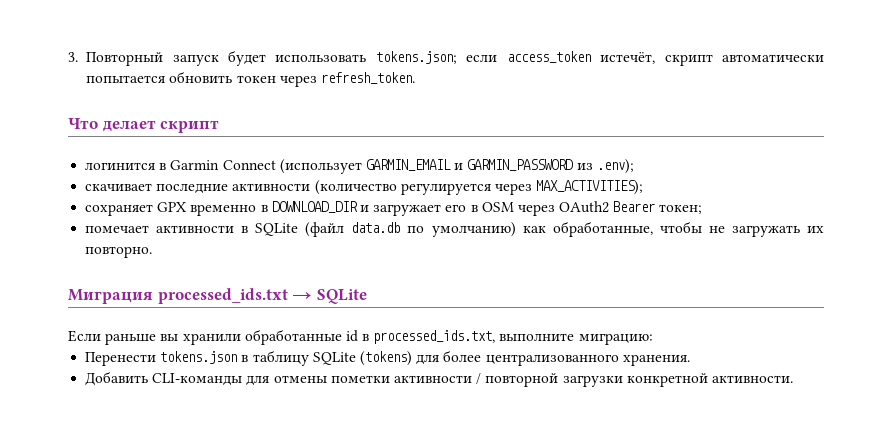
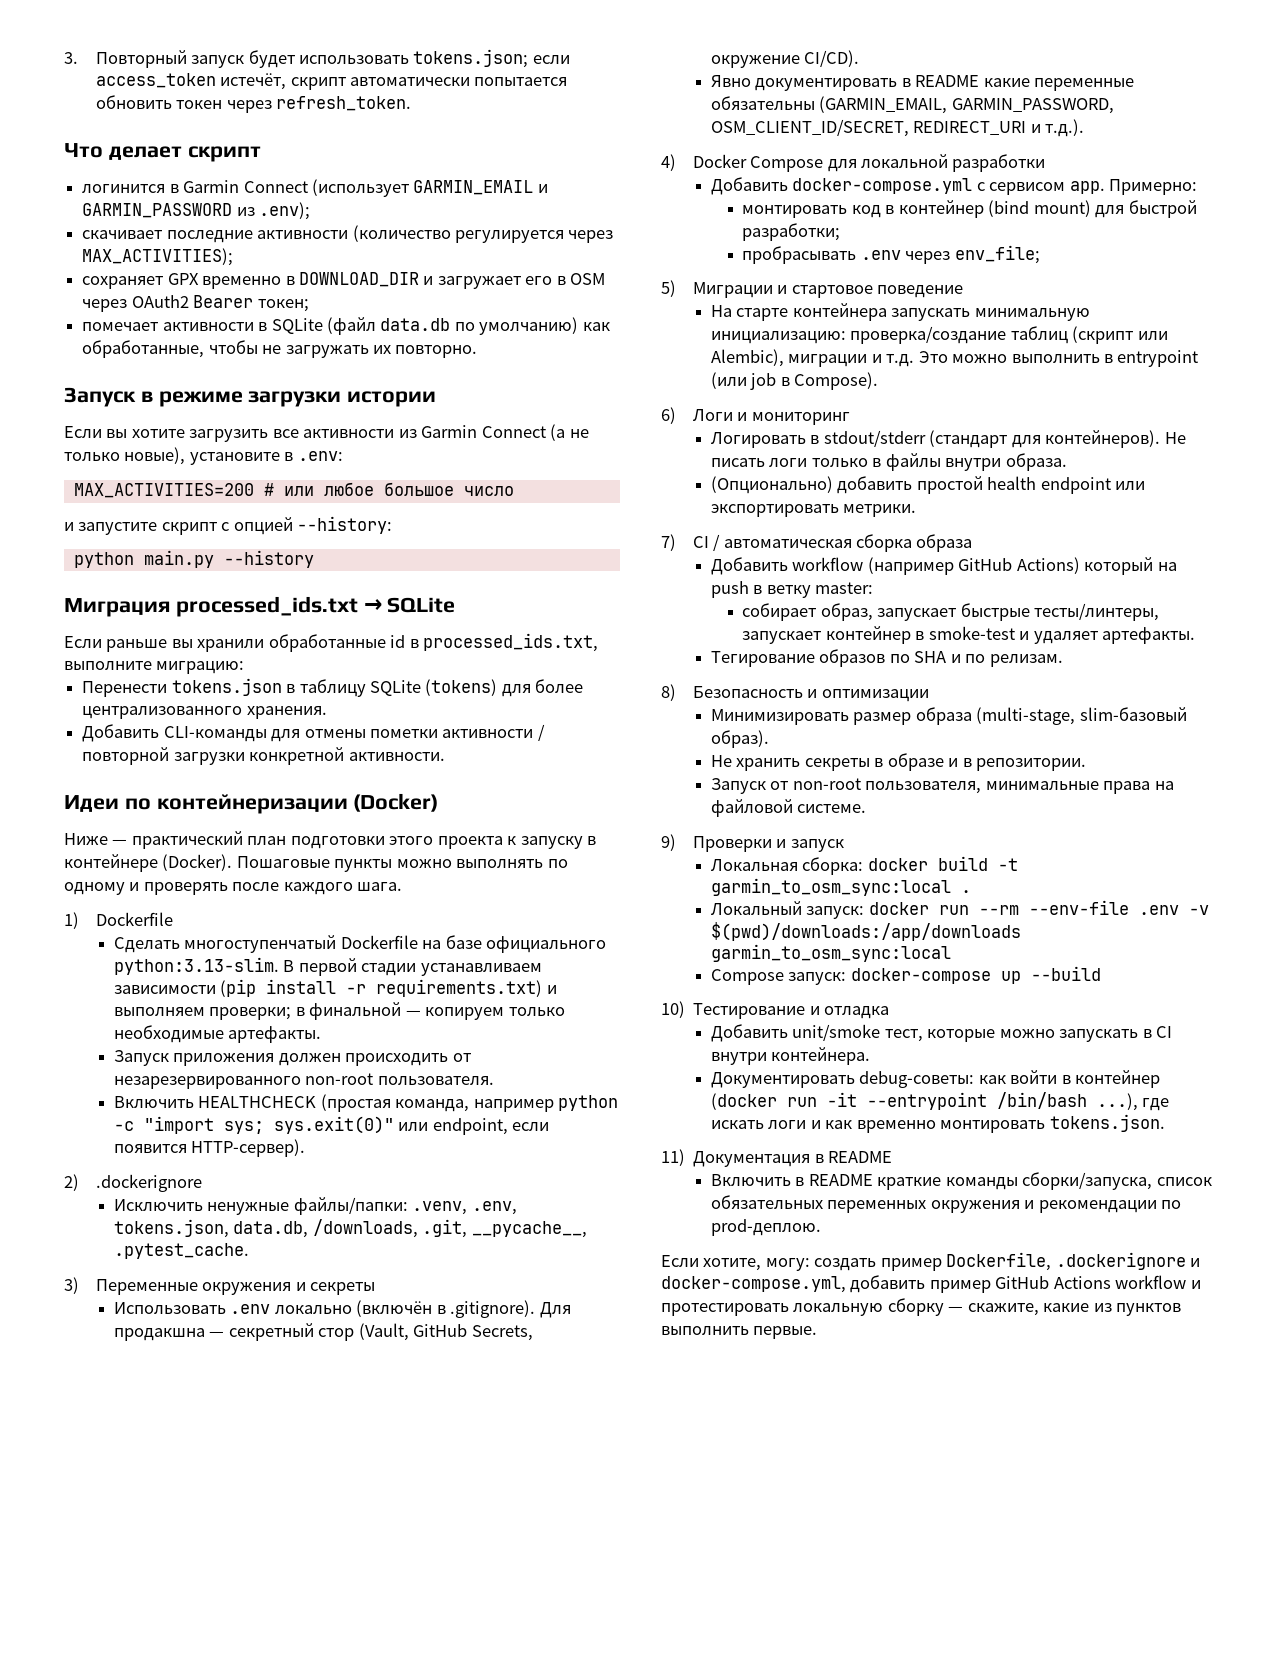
+ Запуск в режиме загрузки истории
+ Если вы хотите загрузить все активности из Garmin Connect (а не только новые), установите в .env:
+ MAX_ACTIVITIES=200 # или любое большое число
+ и запустите скрипт с опцией --history:
+ python main.py --history
+ Идеи по контейнеризации (Docker)
+ Ниже — практический план подготовки этого проекта к запуску в контейнере (Docker). Пошаговые пункты можно выполнять по одному и проверять после каждого шага.
+ 1) Dockerfile
+ Сделать многоступенчатый Dockerfile на базе официального python:3.13-slim. В первой стадии устанавливаем зависимости (pip install -r requirements.txt) и выполняем проверки; в финальной — копируем только необходимые артефакты.
+ Запуск приложения должен происходить от незарезервированного non-root пользователя.
+ Включить HEALTHCHECK (простая команда, например python -c "import sys; sys.exit(0)" или endpoint, если появится HTTP-сервер).
+ 2) .dockerignore
+ Исключить ненужные файлы/папки: .venv, .env, tokens.json, data.db, /downloads, .git, __pycache__, .pytest_cache.
+ 3) Переменные окружения и секреты
+ Использовать .env локально (включён в .gitignore). Для продакшна — секретный стор (Vault, GitHub Secrets, окружение CI/CD).
+ Явно документировать в README какие переменные обязательны (GARMIN_EMAIL, GARMIN_PASSWORD, OSM_CLIENT_ID/SECRET, REDIRECT_URI и т.д.).
+ 4) Docker Compose для локальной разработки
+ Добавить docker-compose.yml с сервисом app. Примерно:
+ монтировать код в контейнер (bind mount) для быстрой разработки;
+ пробрасывать .env через env_file;
+ 5) Миграции и стартовое поведение
+ На старте контейнера запускать минимальную инициализацию: проверка/создание таблиц (скрипт или Alembic), миграции и т.д. Это можно выполнить в entrypoint (или job в Compose).
+ 6) Логи и мониторинг
+ Логировать в stdout/stderr (стандарт для контейнеров). Не писать логи только в файлы внутри образа.
+ (Опционально) добавить простой health endpoint или экспортировать метрики.
+ 7) CI / автоматическая сборка образа
+ Добавить workflow (например GitHub Actions) который на push в ветку master:
+ собирает образ, запускает быстрые тесты/линтеры, запускает контейнер в smoke-test и удаляет артефакты.
+ Тегирование образов по SHA и по релизам.
+ 8) Безопасность и оптимизации
+ Минимизировать размер образа (multi-stage, slim-базовый образ).
+ Не хранить секреты в образе и в репозитории.
+ Запуск от non-root пользователя, минимальные права на файловой системе.
+ 9) Проверки и запуск
+ Локальная сборка: docker build -t garmin_to_osm_sync:local .
+ Локальный запуск: docker run --rm --env-file .env -v $(pwd)/downloads:/app/downloads garmin_to_osm_sync:local
+ Compose запуск: docker-compose up --build
+ 10) Тестирование и отладка
+ Добавить unit/smoke тест, которые можно запускать в CI внутри контейнера.
+ Документировать debug-советы: как войти в контейнер (docker run -it --entrypoint /bin/bash ...), где искать логи и как временно монтировать tokens.json.
+ 11) Документация в README
+ Включить в README краткие команды сборки/запуска, список обязательных переменных окружения и рекомендации по prod-деплою.
+ Если хотите, могу: создать пример Dockerfile, .dockerignore и docker-compose.yml, добавить пример GitHub Actions workflow и протестировать локальную сборку — скажите, какие из пунктов выполнить первые.

